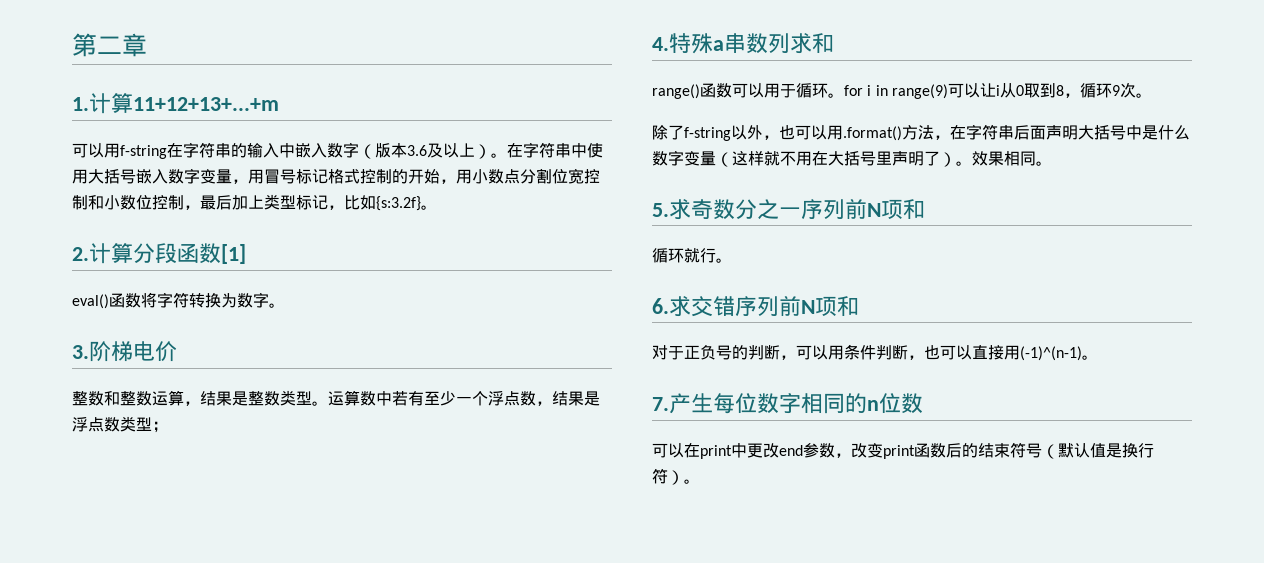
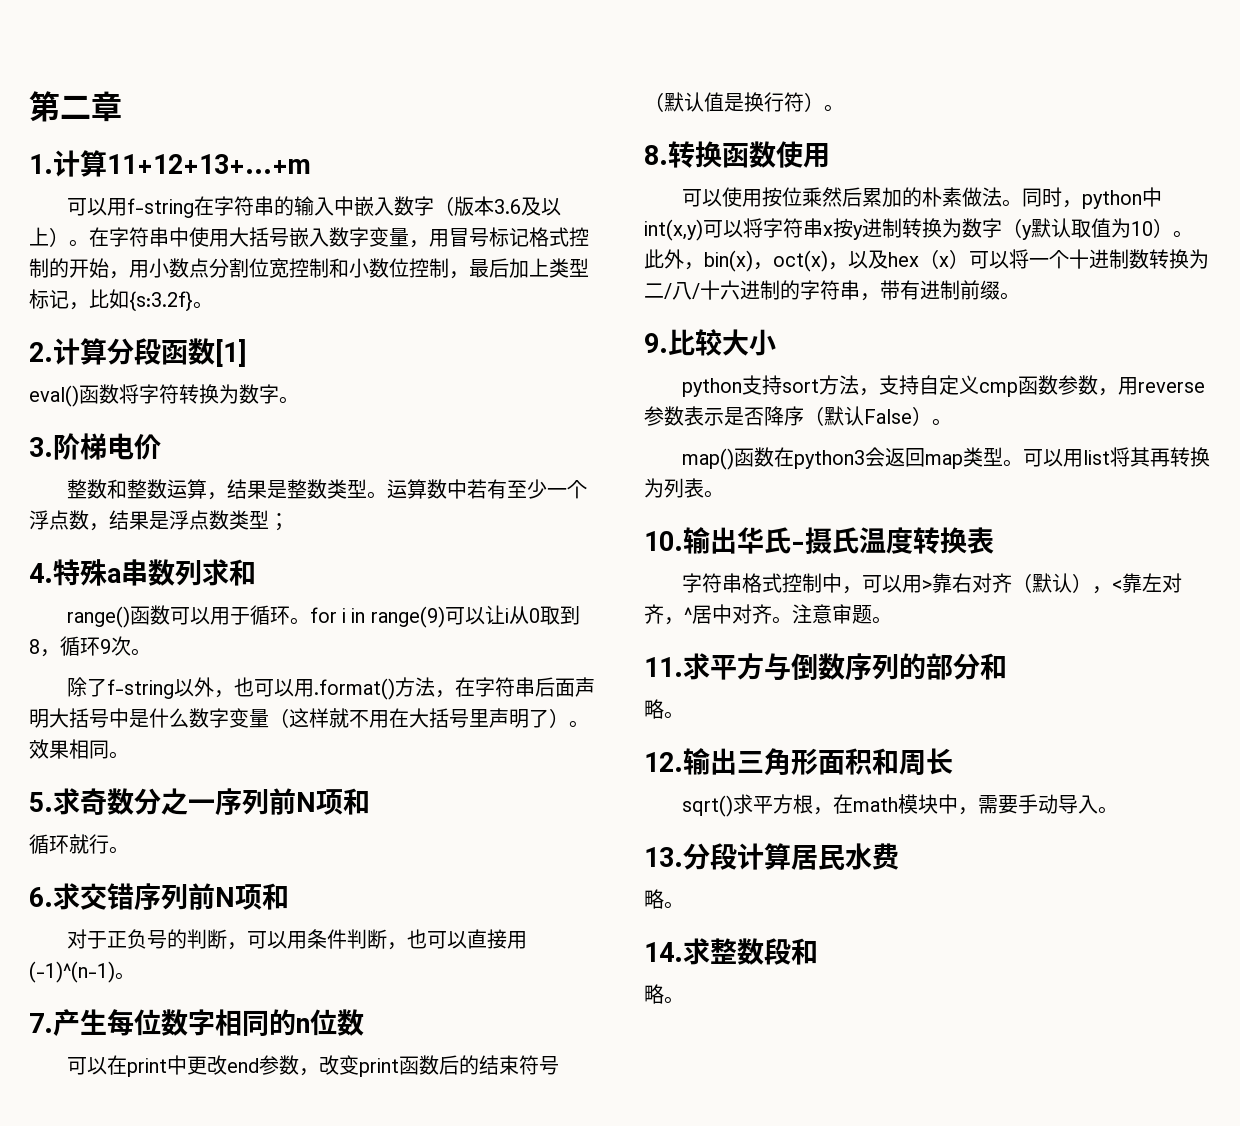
+ 8.转换函数使用
+ 可以使用按位乘然后累加的朴素做法。同时，python中int(x,y)可以将字符串x按y进制转换为数字（y默认取值为10）。此外，bin(x)，oct(x)，以及hex（x）可以将一个十进制数转换为二/八/十六进制的字符串，带有进制前缀。
+ 9.比较大小
+ python支持sort方法，支持自定义cmp函数参数，用reverse参数表示是否降序（默认False）。
+ map()函数在python3会返回map类型。可以用list将其再转换为列表。
+ 10.输出华氏-摄氏温度转换表
+ 字符串格式控制中，可以用>靠右对齐（默认），<靠左对齐，^居中对齐。注意审题。
+ 11.求平方与倒数序列的部分和
+ 略。
+ 12.输出三角形面积和周长
+ sqrt()求平方根，在math模块中，需要手动导入。
+ 13.分段计算居民水费
+ 略。
+ 14.求整数段和
+ 略。

